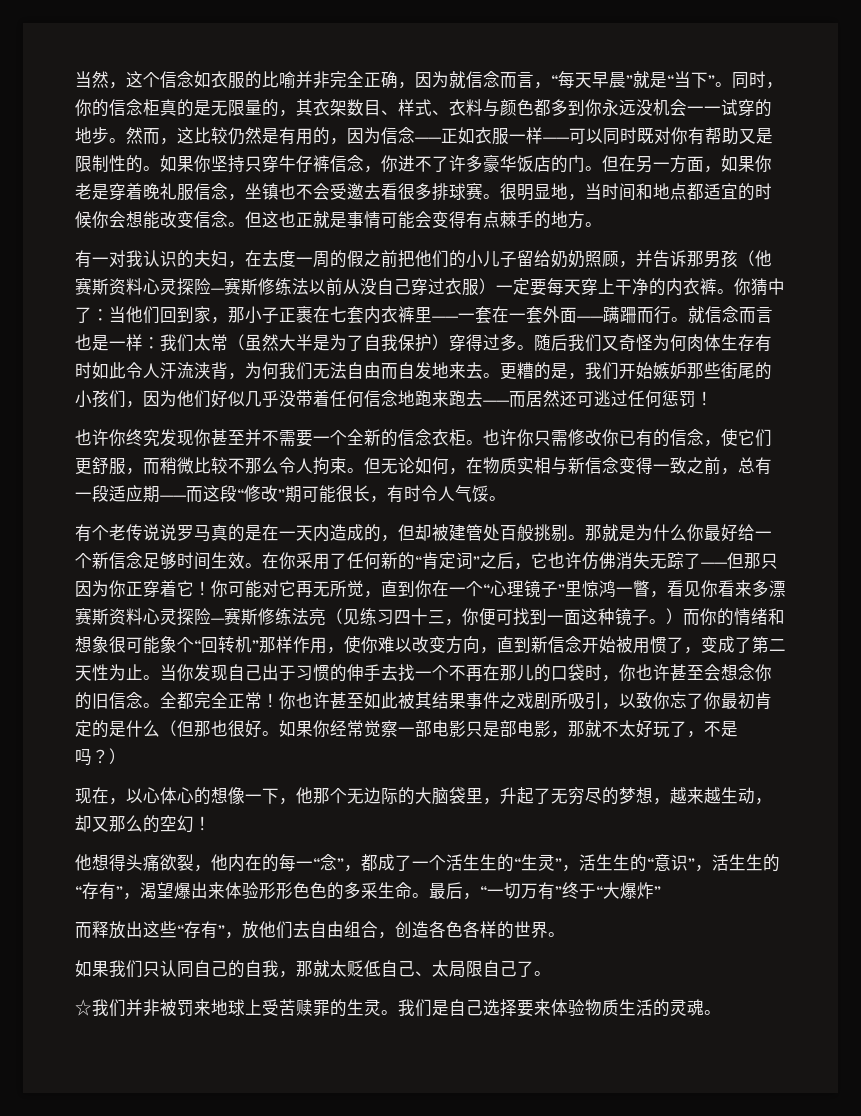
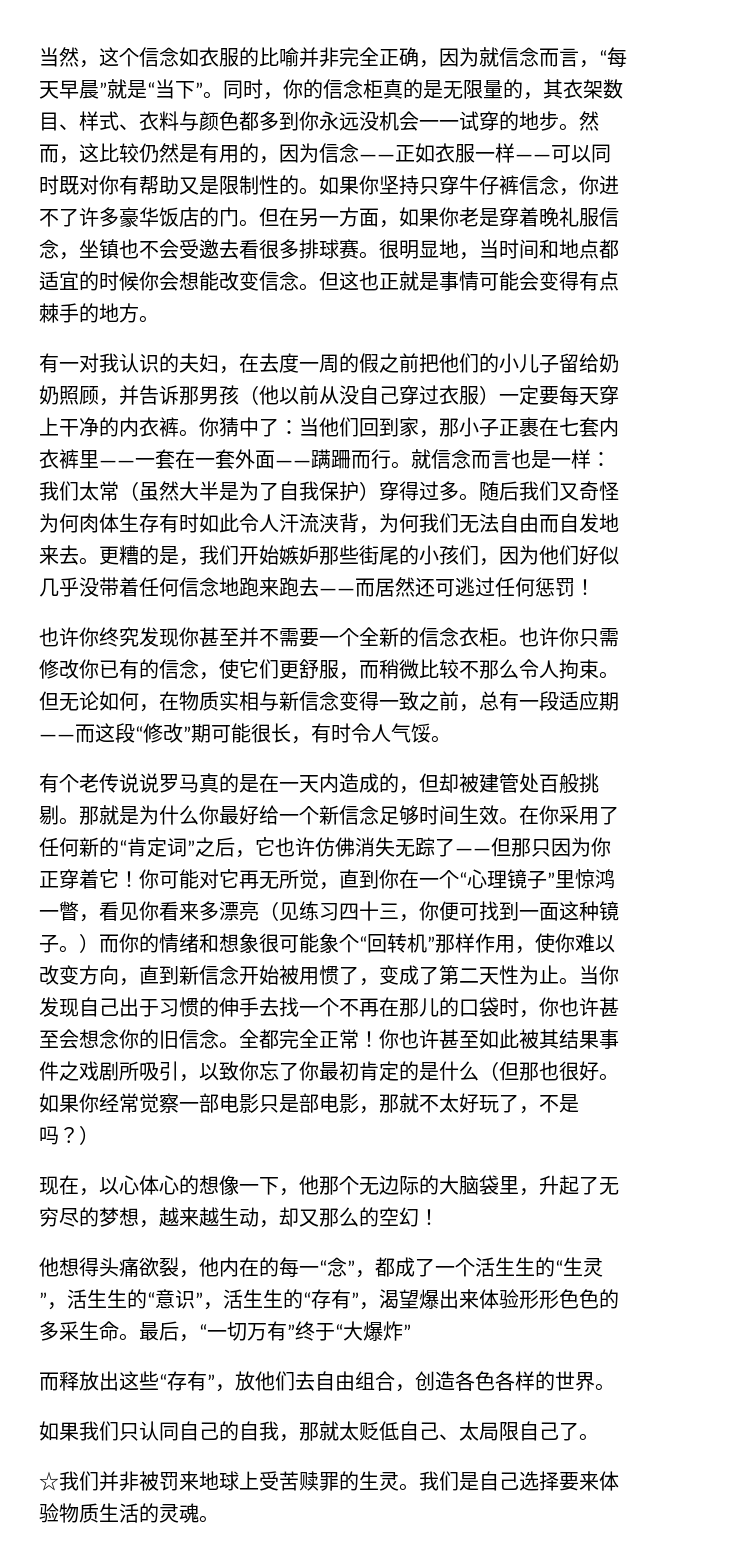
- 有一对我认识的夫妇，在去度一周的假之前把他们的小儿子留给奶奶照顾，并告诉那男孩（他赛斯资料心灵探险—赛斯修练法以前从没自己穿过衣服）一定要每天穿上干净的内衣裤。
+ 有一对我认识的夫妇，在去度一周的假之前把他们的小儿子留给奶奶照顾，并告诉那男孩（他以前从没自己穿过衣服）一定要每天穿上干净的内衣裤。
- 你可能对它再无所觉，直到你在一个“心理镜子”里惊鸿一瞥，看见你看来多漂赛斯资料心灵探险—赛斯修练法亮（见练习四十三，你便可找到一面这种镜子。）而你的情绪和想象很可能象个“回转机”那样作用，使你难以改变方向，直到新信念开始被用惯了，变成了第二天性为止。
+ 你可能对它再无所觉，直到你在一个“心理镜子”里惊鸿一瞥，看见你看来多漂亮（见练习四十三，你便可找到一面这种镜子。）而你的情绪和想象很可能象个“回转机”那样作用，使你难以改变方向，直到新信念开始被用惯了，变成了第二天性为止。

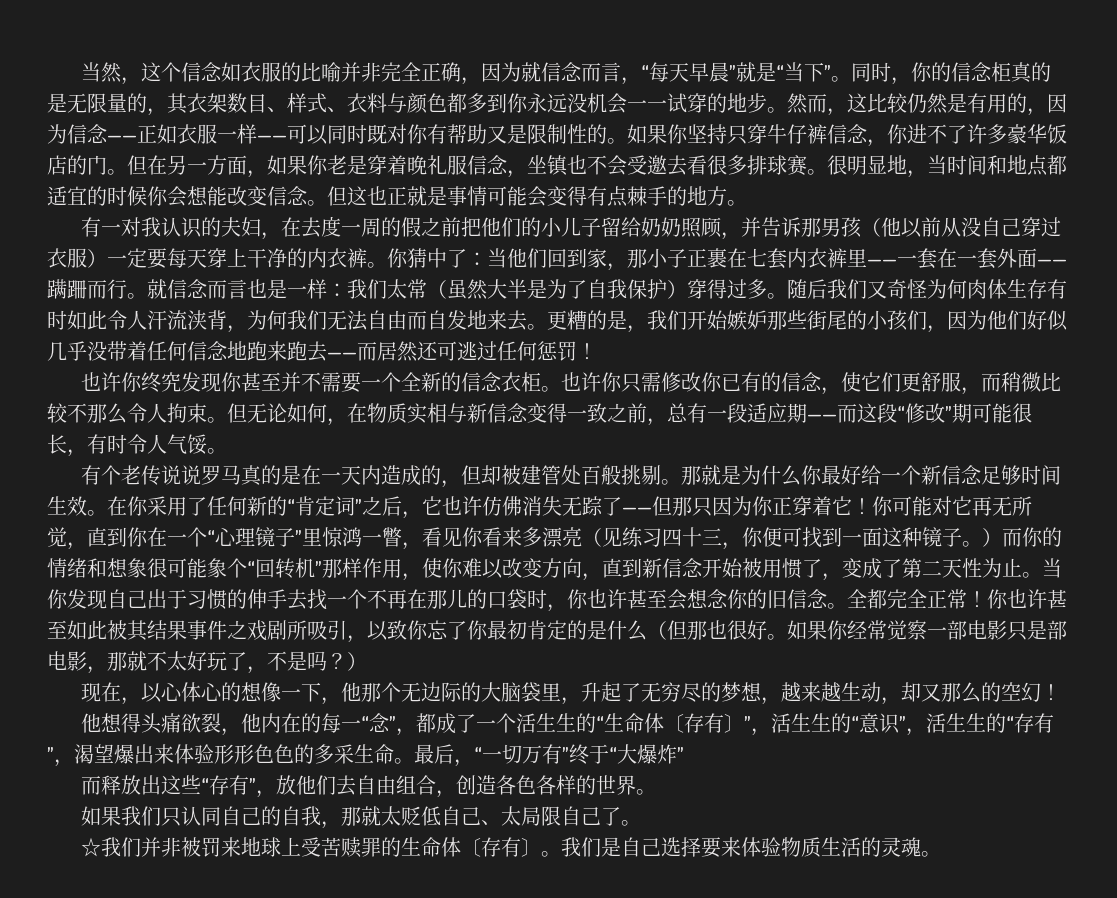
- 他想得头痛欲裂，他内在的每一“念”，都成了一个活生生的“生灵”，活生生的“意识”，活生生的“存有”，渴望爆出来体验形形色色的多采生命。
+ 他想得头痛欲裂，他内在的每一“念”，都成了一个活生生的“生命体〔存有〕”，活生生的“意识”，活生生的“存有”，渴望爆出来体验形形色色的多采生命。
- ☆我们并非被罚来地球上受苦赎罪的生灵。
+ ☆我们并非被罚来地球上受苦赎罪的生命体〔存有〕。

